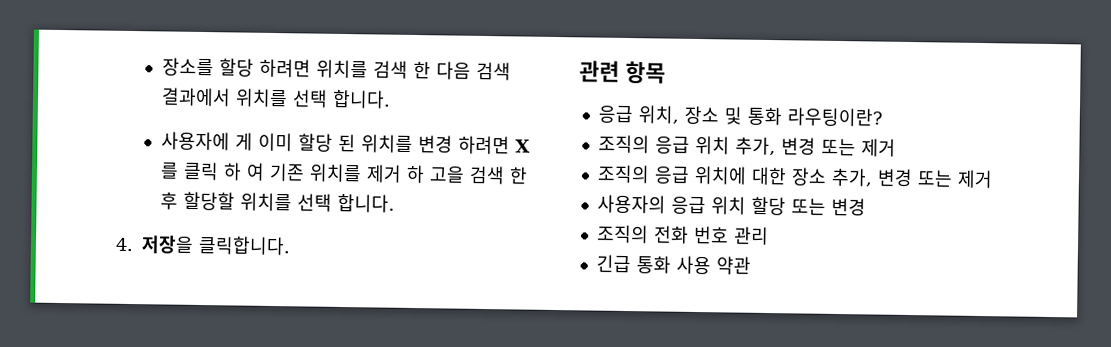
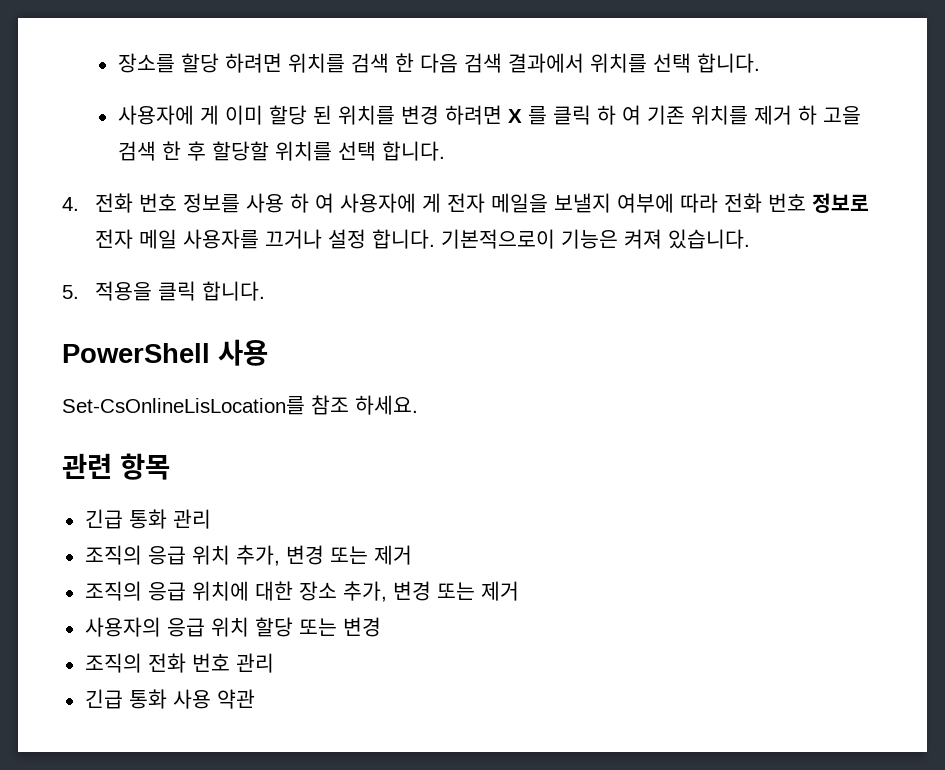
- 4. 저장을 클릭합니다.
+ 4. 전화 번호 정보를 사용 하 여 사용자에 게 전자 메일을 보낼지 여부에 따라 전화 번호 정보로 전자 메일 사용자를 끄거나 설정 합니다. 기본적으로이 기능은 켜져 있습니다.
+ 5. 적용을 클릭 합니다.
+ PowerShell 사용
+ Set-CsOnlineLisLocation를 참조 하세요.
  관련 항목
- 응급 위치, 장소 및 통화 라우팅이란?
+ 긴급 통화 관리

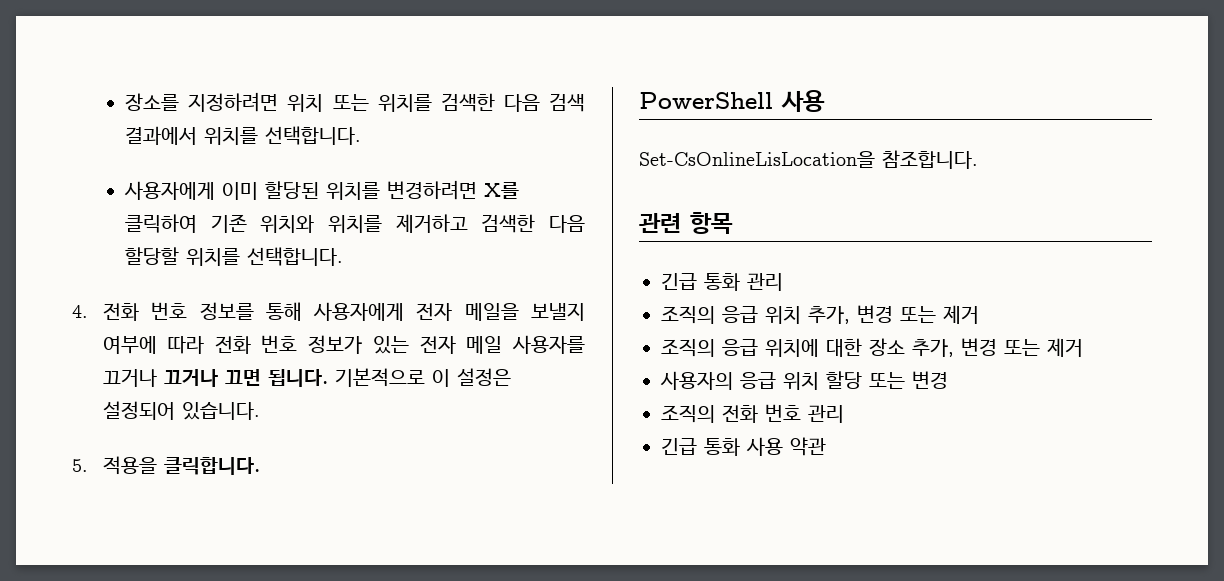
- 장소를 할당 하려면 위치를 검색 한 다음 검색 결과에서 위치를 선택 합니다.
- 사용자에 게 이미 할당 된 위치를 변경 하려면 X 를 클릭 하 여 기존 위치를 제거 하 고을 검색 한 후 할당할 위치를 선택 합니다.
+ 장소를 지정하려면 위치 또는 위치를 검색한 다음 검색 결과에서 위치를 선택합니다.
+ 사용자에게 이미 할당된 위치를 변경하려면 X를 클릭하여 기존 위치와 위치를 제거하고 검색한 다음 할당할 위치를 선택합니다.
- 4. 전화 번호 정보를 사용 하 여 사용자에 게 전자 메일을 보낼지 여부에 따라 전화 번호 정보로 전자 메일 사용자를 끄거나 설정 합니다. 기본적으로이 기능은 켜져 있습니다.
+ 4. 전화 번호 정보를 통해 사용자에게 전자 메일을 보낼지 여부에 따라 전화 번호 정보가 있는 전자 메일 사용자를 끄거나 끄거나 끄면 됩니다. 기본적으로 이 설정은 설정되어 있습니다.
- 5. 적용을 클릭 합니다.
+ 5. 적용을 클릭합니다.
- Set-CsOnlineLisLocation를 참조 하세요.
+ Set-CsOnlineLisLocation을 참조합니다.

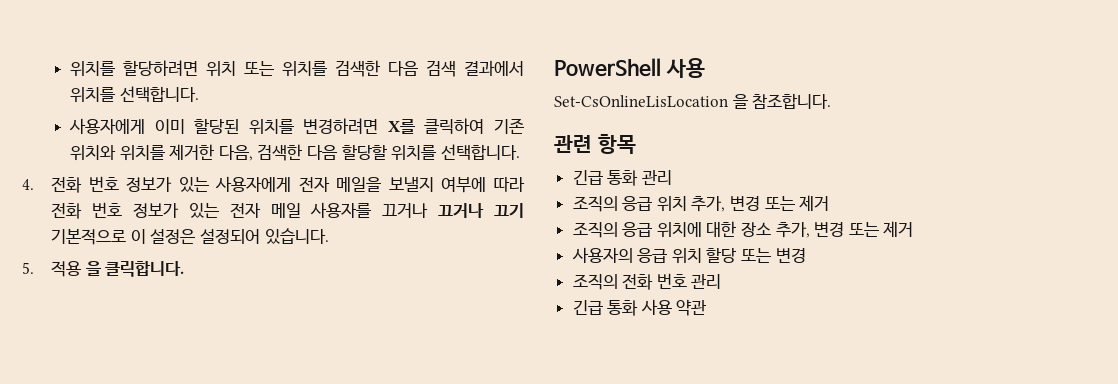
- 장소를 지정하려면 위치 또는 위치를 검색한 다음 검색 결과에서 위치를 선택합니다.
+ 위치를 할당하려면 위치 또는 위치를 검색한 다음 검색 결과에서 위치를 선택합니다.
- 사용자에게 이미 할당된 위치를 변경하려면 X를 클릭하여 기존 위치와 위치를 제거하고 검색한 다음 할당할 위치를 선택합니다.
+ 사용자에게 이미 할당된 위치를 변경하려면 X를 클릭하여 기존 위치와 위치를 제거한 다음, 검색한 다음 할당할 위치를 선택합니다.
- 4. 전화 번호 정보를 통해 사용자에게 전자 메일을 보낼지 여부에 따라 전화 번호 정보가 있는 전자 메일 사용자를 끄거나 끄거나 끄면 됩니다. 기본적으로 이 설정은 설정되어 있습니다.
+ 4. 전화 번호 정보가 있는 사용자에게 전자 메일을 보낼지 여부에 따라 전화 번호 정보가 있는 전자 메일 사용자를 끄거나 끄거나 끄기 기본적으로 이 설정은 설정되어 있습니다.
- 5. 적용을 클릭합니다.
+ 5. 적용 을 클릭합니다.
- Set-CsOnlineLisLocation을 참조합니다.
+ Set-CsOnlineLisLocation 을 참조합니다.

